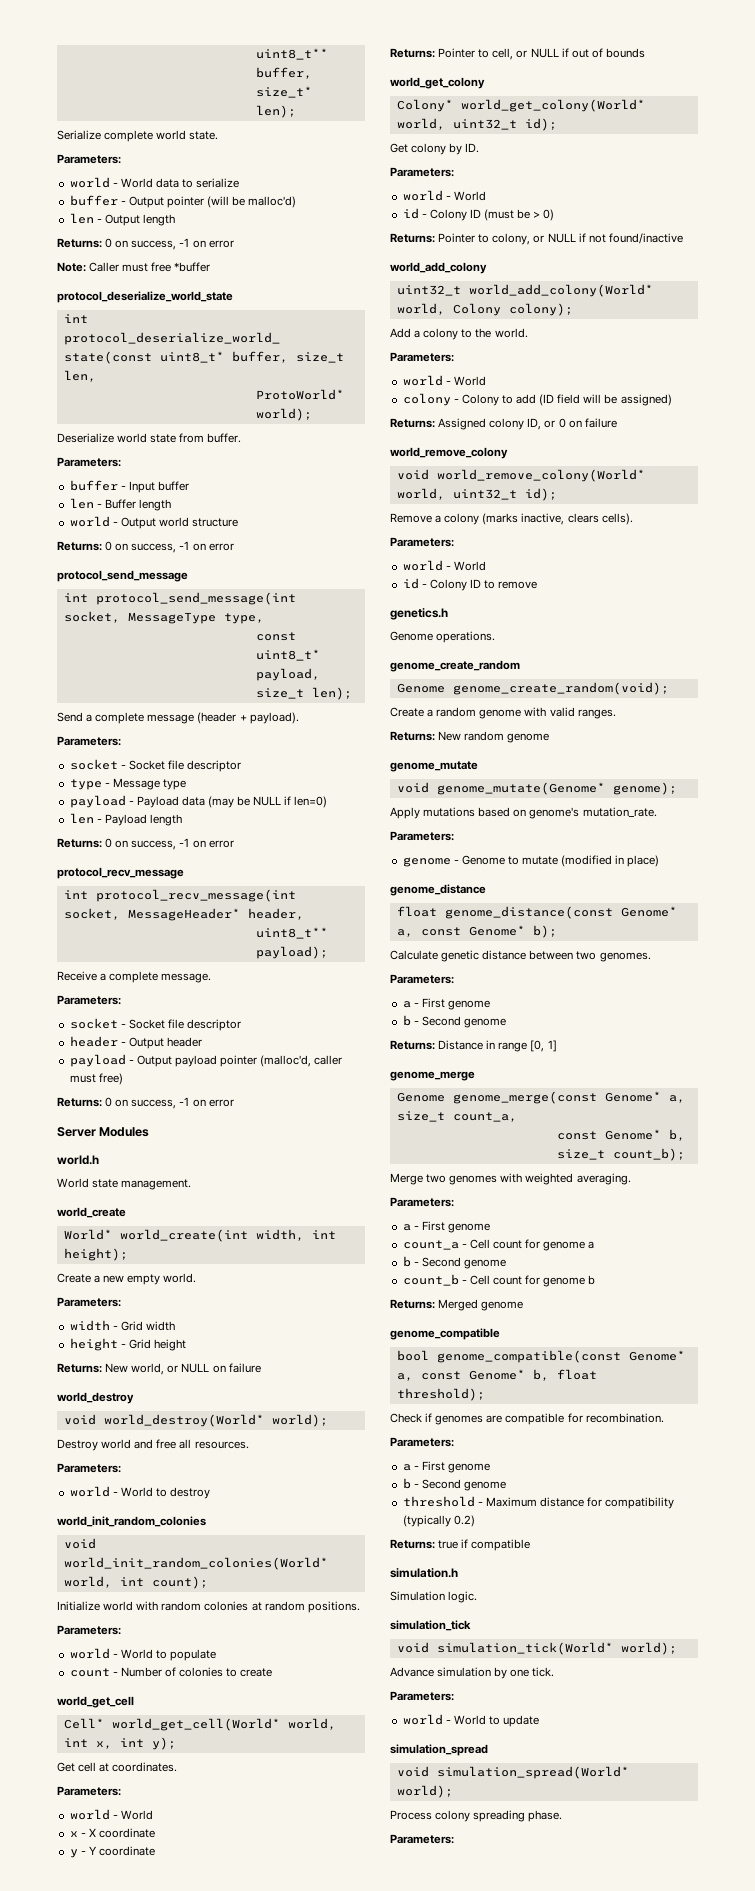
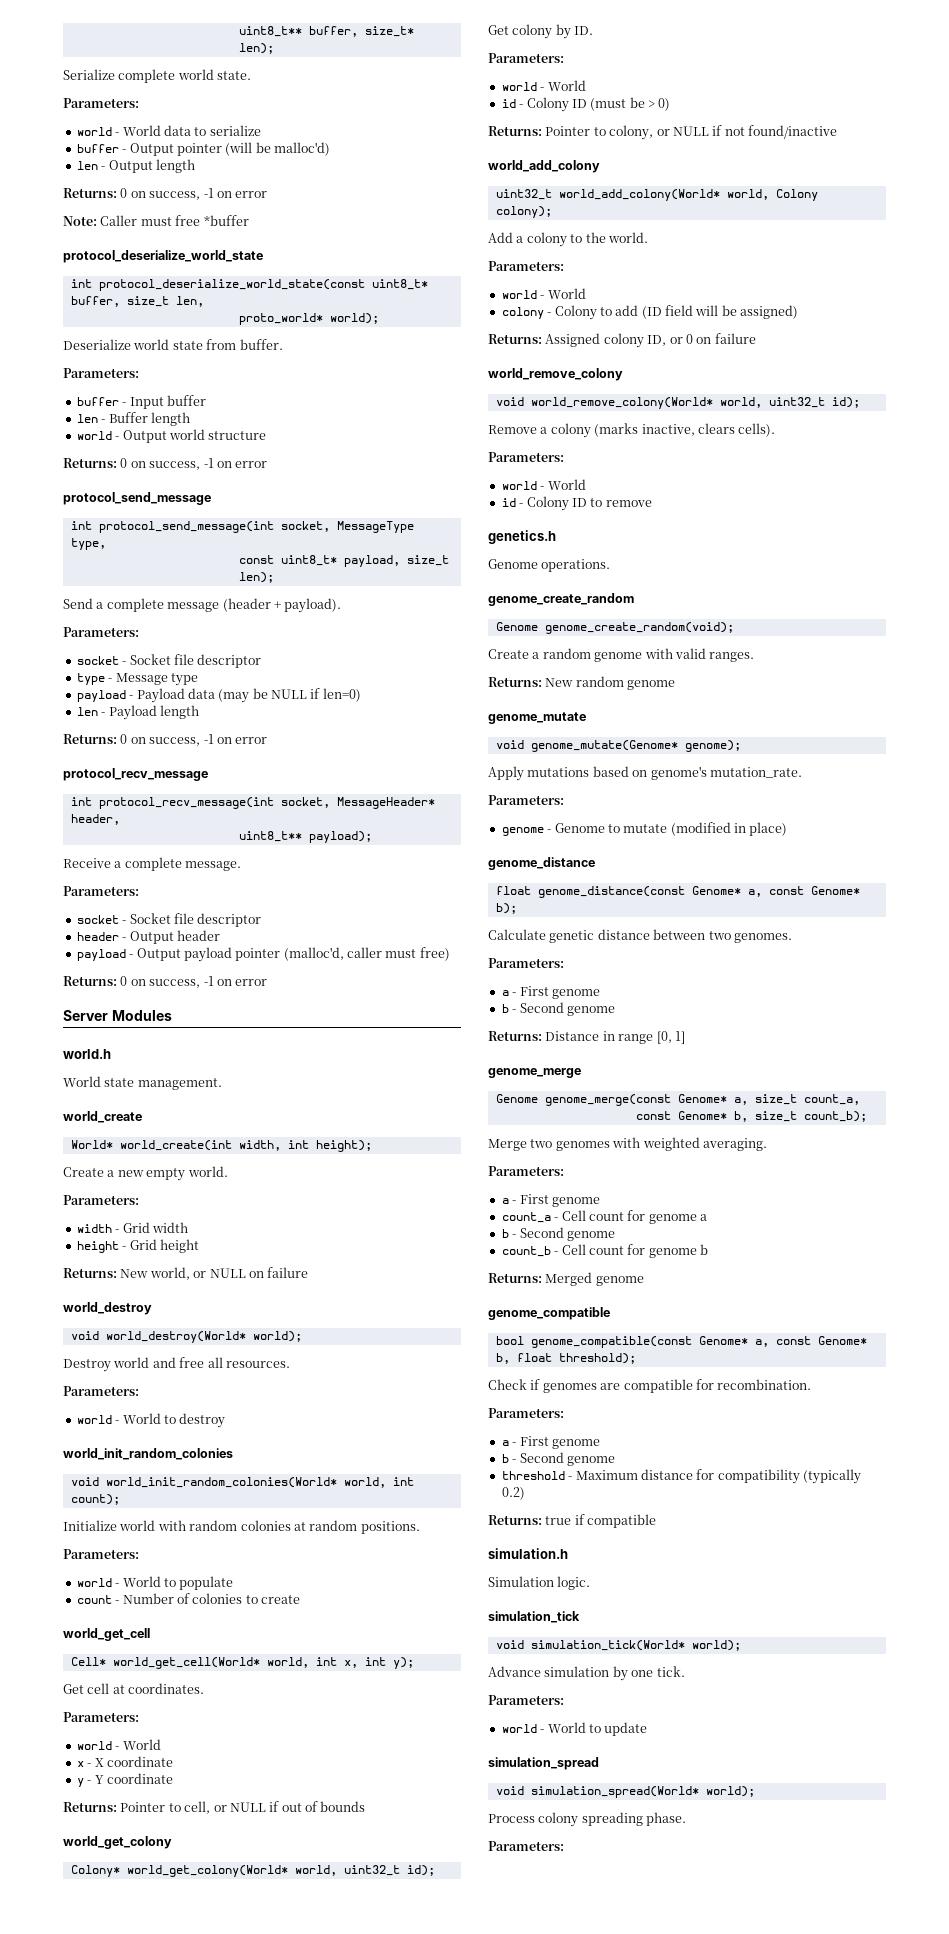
- ProtoWorld* world);
+ proto_world* world);

